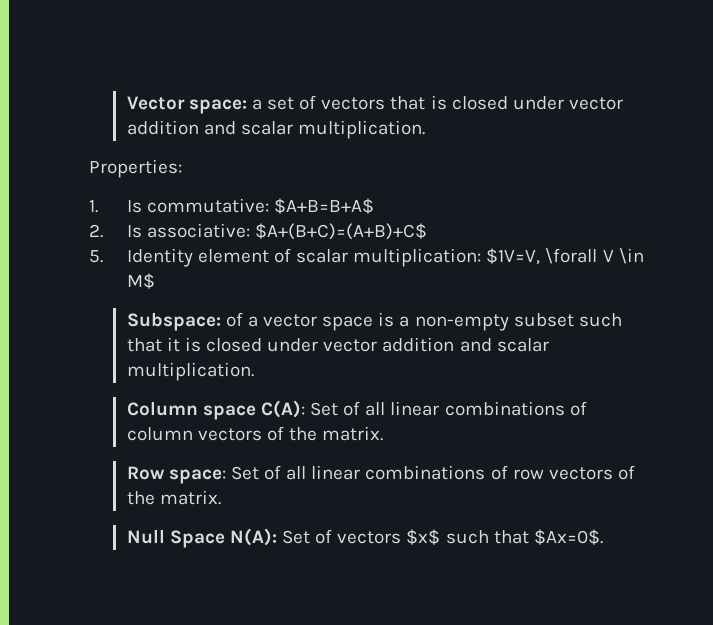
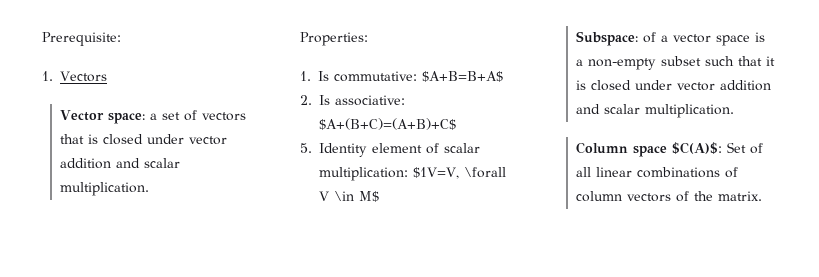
+ Prerequisite:
+ 1. Vectors
- Column space C(A): Set of all linear combinations of column vectors of the matrix.
+ Column space $C(A)$: Set of all linear combinations of column vectors of the matrix.
- Row space: Set of all linear combinations of row vectors of the matrix.
- Null Space N(A): Set of vectors $x$ such that $Ax=0$.

